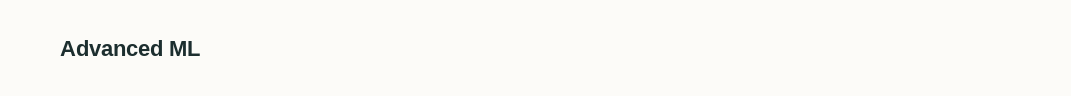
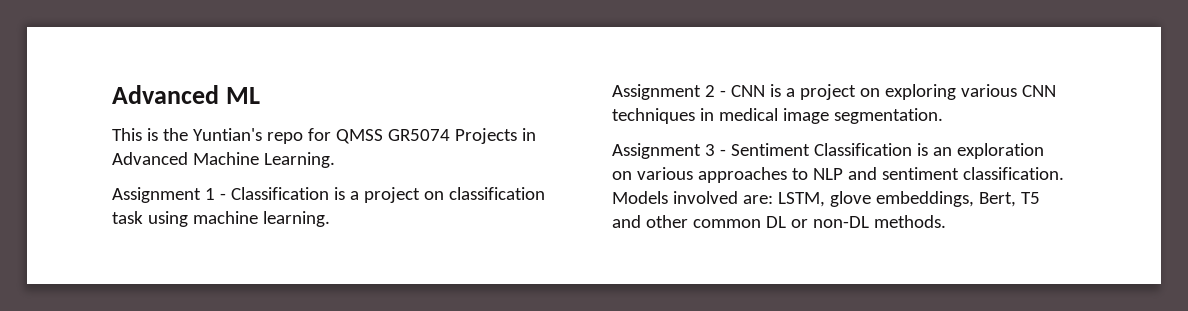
+ This is the Yuntian's repo for QMSS GR5074 Projects in Advanced Machine Learning.
+ Assignment 1 - Classification is a project on classification task using machine learning.
+ Assignment 2 - CNN is a project on exploring various CNN techniques in medical image segmentation.
+ Assignment 3 - Sentiment Classification is an exploration on various approaches to NLP and sentiment classification. Models involved are: LSTM, glove embeddings, Bert, T5 and other common DL or non-DL methods.

